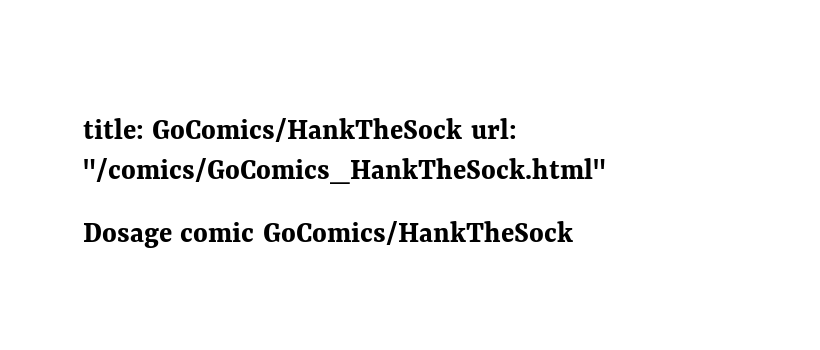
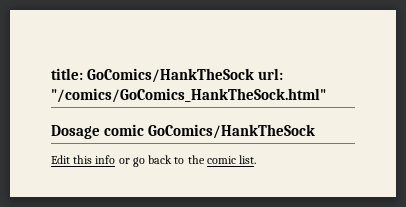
+ Edit this info or go back to the comic list.

